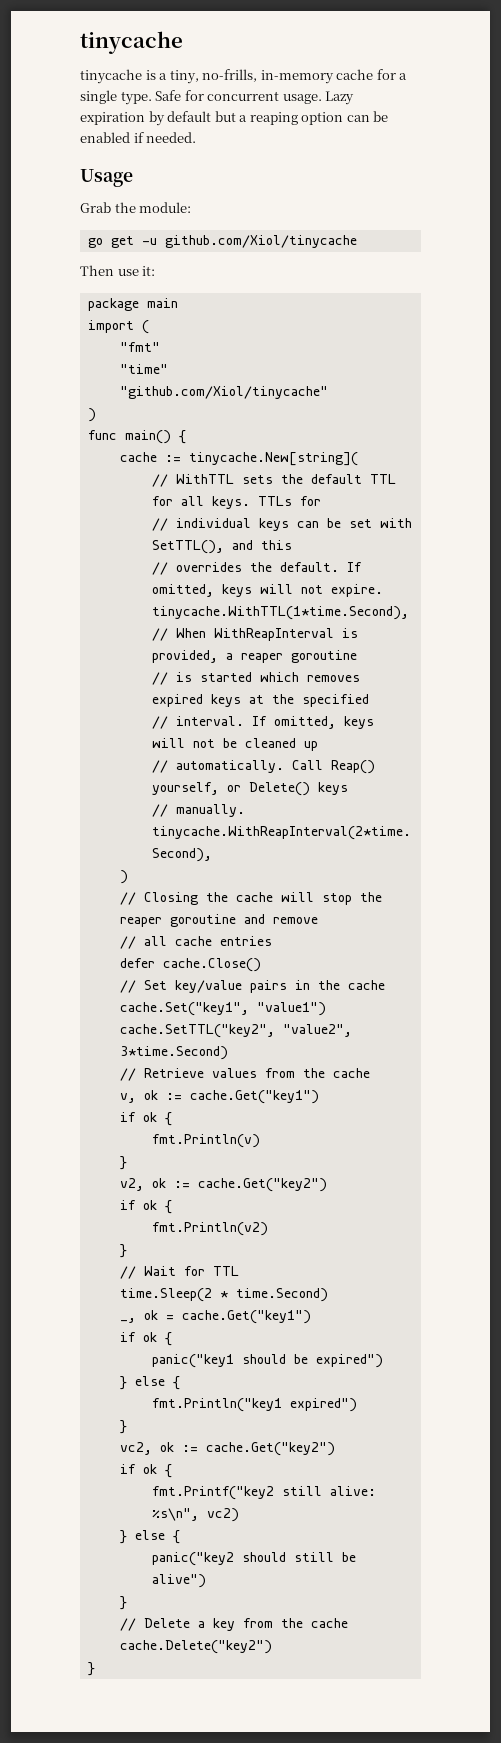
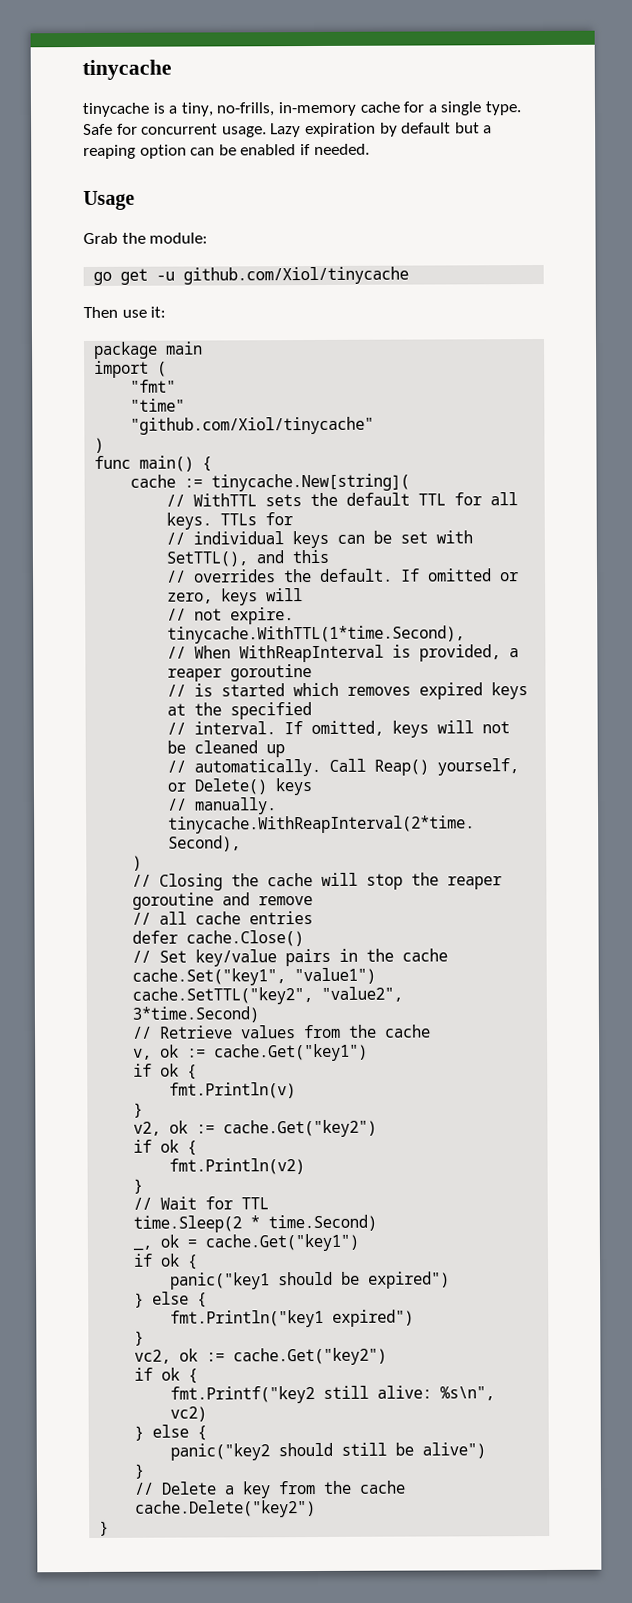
- If omitted, keys will not expire.
+ If omitted or zero, keys will
+ // not expire.

